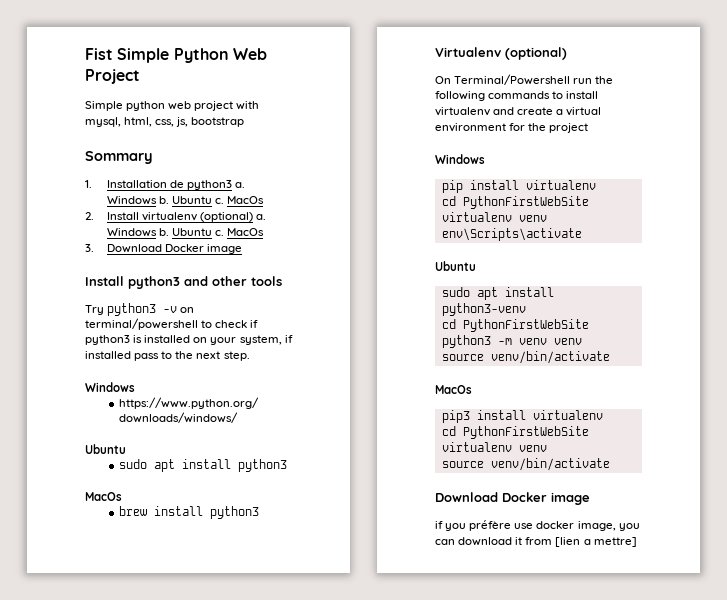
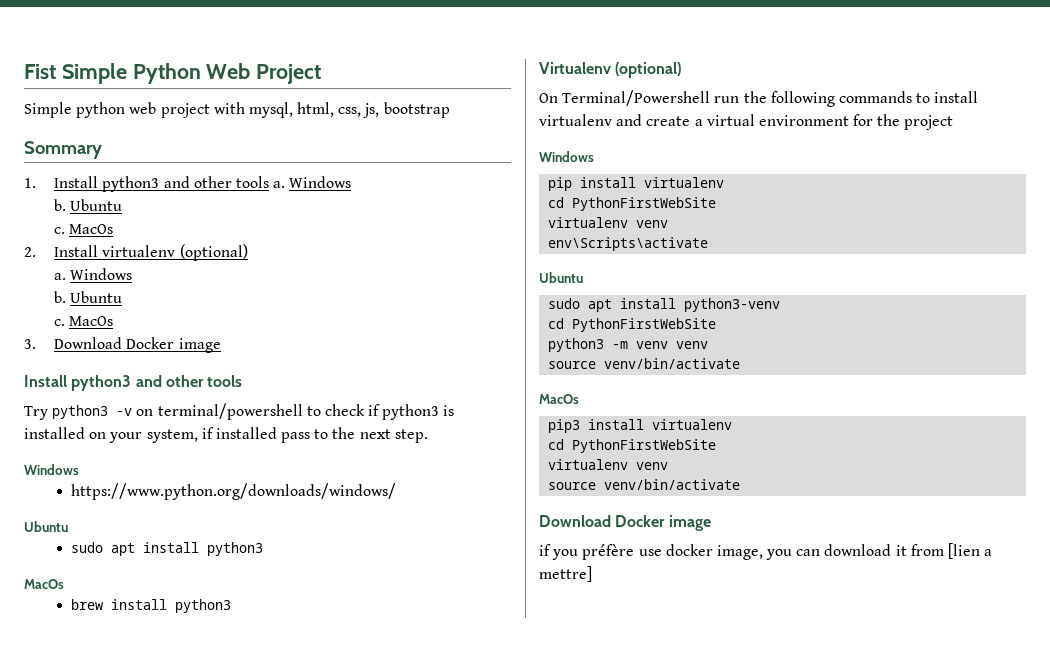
- 1. Installation de python3 a. Windows b. Ubuntu c.
+ 1. Install python3 and other tools a. Windows
+ b. Ubuntu
+ c.
- 2. Install virtualenv (optional) a. Windows b. Ubuntu c.
+ 2. Install virtualenv (optional)
+ a. Windows
+ b. Ubuntu
+ c.

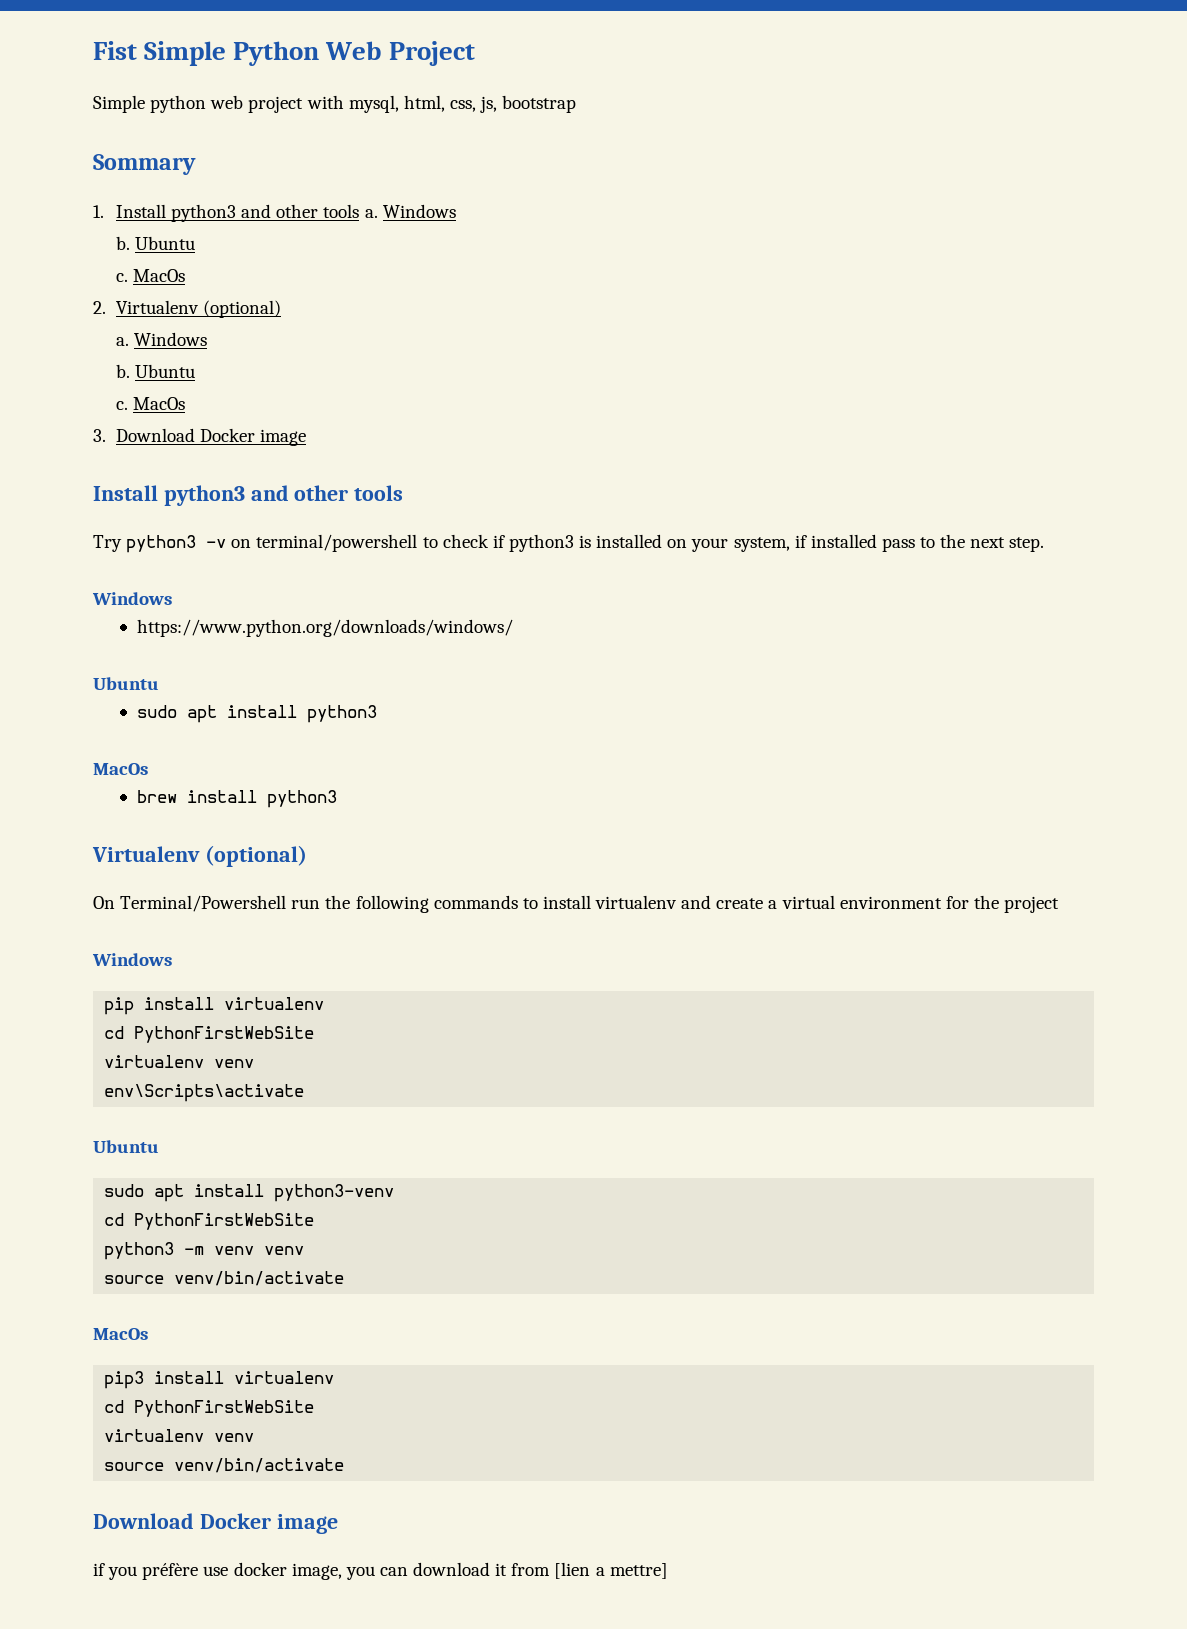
- 2. Install virtualenv (optional)
+ 2. Virtualenv (optional)

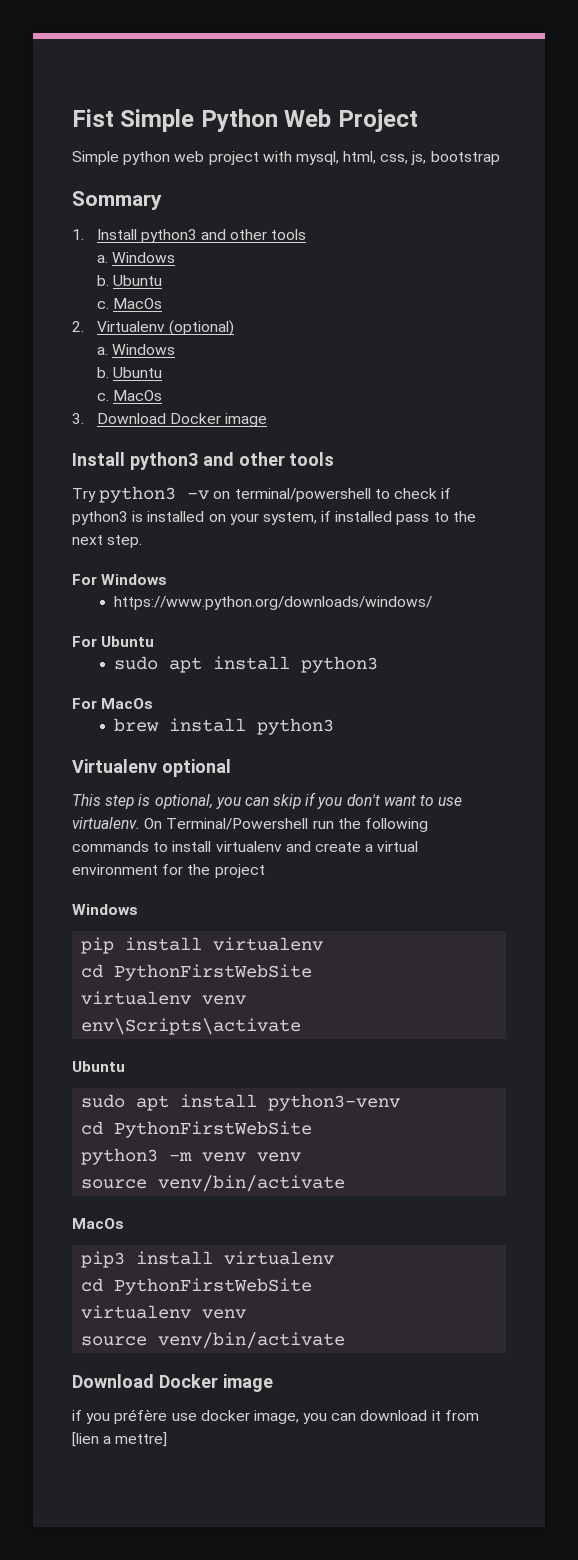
- 1. Install python3 and other tools a.
+ 1. Install python3 and other tools
+ a.
  Try python3 -v on terminal/powershell to check if python3 is installed on your system, if installed pass to the next step.
- Windows
+ For Windows
  https://www.python.org/downloads/windows/
- Ubuntu
+ For Ubuntu
  sudo apt install python3
- MacOs
+ For MacOs
  brew install python3
- Virtualenv (optional)
- On Terminal/Powershell run the following commands to install virtualenv and create a virtual environment for the project
+ Virtualenv optional
+ This step is optional, you can skip if you don't want to use virtualenv. On Terminal/Powershell run the following commands to install virtualenv and create a virtual environment for the project

